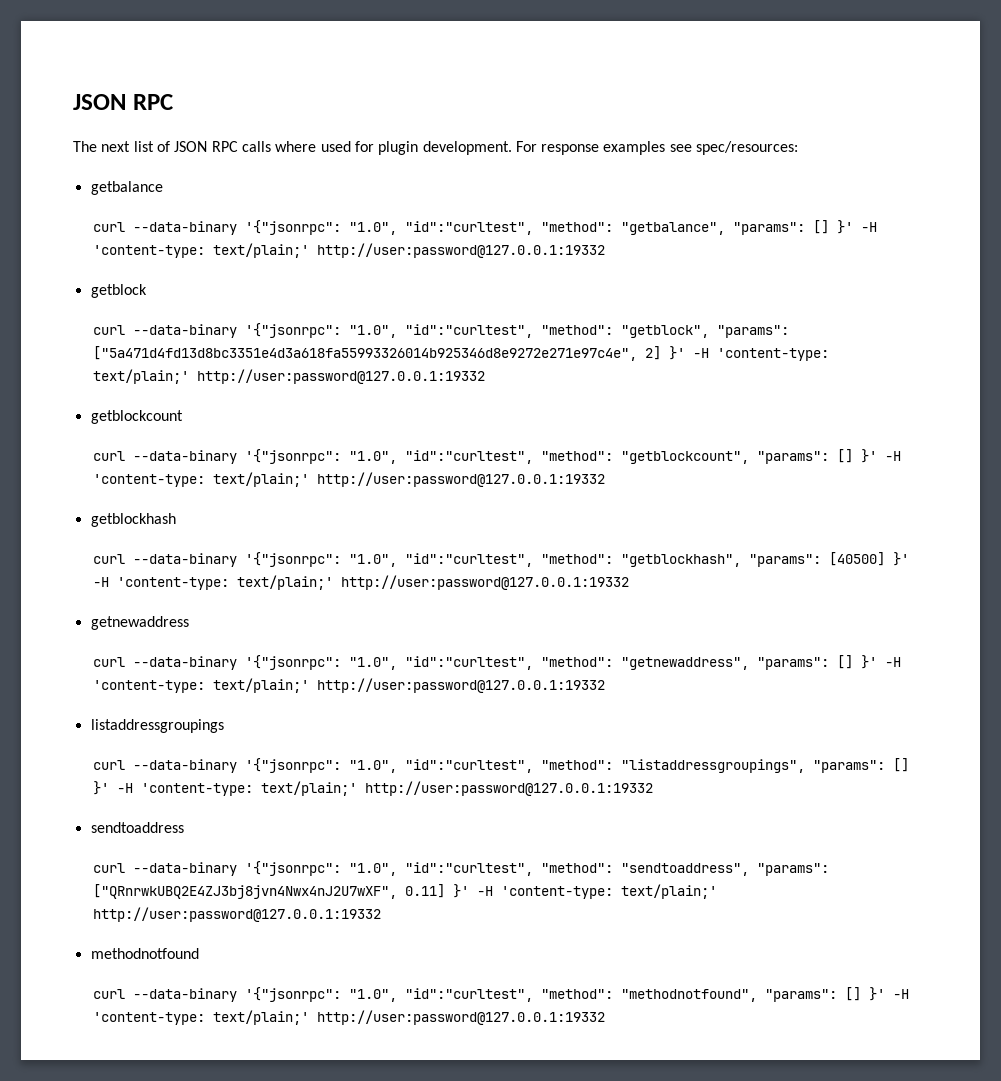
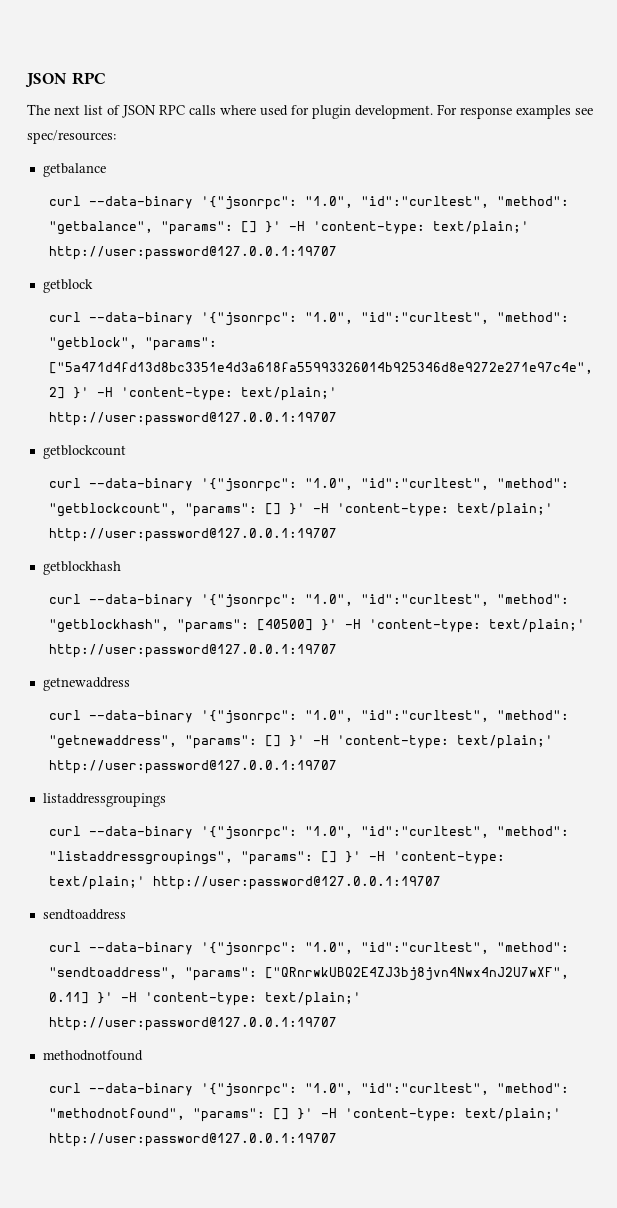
- curl --data-binary '{"jsonrpc": "1.0", "id":"curltest", "method": "getbalance", "params": [] }' -H 'content-type: text/plain;' http://user:password@127.0.0.1:19332
+ curl --data-binary '{"jsonrpc": "1.0", "id":"curltest", "method": "getbalance", "params": [] }' -H 'content-type: text/plain;' http://user:password@127.0.0.1:19707
- curl --data-binary '{"jsonrpc": "1.0", "id":"curltest", "method": "getblock", "params": ["5a471d4fd13d8bc3351e4d3a618fa55993326014b925346d8e9272e271e97c4e", 2] }' -H 'content-type: text/plain;' http://user:password@127.0.0.1:19332
+ curl --data-binary '{"jsonrpc": "1.0", "id":"curltest", "method": "getblock", "params": ["5a471d4fd13d8bc3351e4d3a618fa55993326014b925346d8e9272e271e97c4e", 2] }' -H 'content-type: text/plain;' http://user:password@127.0.0.1:19707
- curl --data-binary '{"jsonrpc": "1.0", "id":"curltest", "method": "getblockcount", "params": [] }' -H 'content-type: text/plain;' http://user:password@127.0.0.1:19332
+ curl --data-binary '{"jsonrpc": "1.0", "id":"curltest", "method": "getblockcount", "params": [] }' -H 'content-type: text/plain;' http://user:password@127.0.0.1:19707
- curl --data-binary '{"jsonrpc": "1.0", "id":"curltest", "method": "getblockhash", "params": [40500] }' -H 'content-type: text/plain;' http://user:password@127.0.0.1:19332
+ curl --data-binary '{"jsonrpc": "1.0", "id":"curltest", "method": "getblockhash", "params": [40500] }' -H 'content-type: text/plain;' http://user:password@127.0.0.1:19707
- curl --data-binary '{"jsonrpc": "1.0", "id":"curltest", "method": "getnewaddress", "params": [] }' -H 'content-type: text/plain;' http://user:password@127.0.0.1:19332
+ curl --data-binary '{"jsonrpc": "1.0", "id":"curltest", "method": "getnewaddress", "params": [] }' -H 'content-type: text/plain;' http://user:password@127.0.0.1:19707
- curl --data-binary '{"jsonrpc": "1.0", "id":"curltest", "method": "listaddressgroupings", "params": [] }' -H 'content-type: text/plain;' http://user:password@127.0.0.1:19332
+ curl --data-binary '{"jsonrpc": "1.0", "id":"curltest", "method": "listaddressgroupings", "params": [] }' -H 'content-type: text/plain;' http://user:password@127.0.0.1:19707
- curl --data-binary '{"jsonrpc": "1.0", "id":"curltest", "method": "sendtoaddress", "params": ["QRnrwkUBQ2E4ZJ3bj8jvn4Nwx4nJ2U7wXF", 0.11] }' -H 'content-type: text/plain;' http://user:password@127.0.0.1:19332
+ curl --data-binary '{"jsonrpc": "1.0", "id":"curltest", "method": "sendtoaddress", "params": ["QRnrwkUBQ2E4ZJ3bj8jvn4Nwx4nJ2U7wXF", 0.11] }' -H 'content-type: text/plain;' http://user:password@127.0.0.1:19707
- curl --data-binary '{"jsonrpc": "1.0", "id":"curltest", "method": "methodnotfound", "params": [] }' -H 'content-type: text/plain;' http://user:password@127.0.0.1:19332
+ curl --data-binary '{"jsonrpc": "1.0", "id":"curltest", "method": "methodnotfound", "params": [] }' -H 'content-type: text/plain;' http://user:password@127.0.0.1:19707

